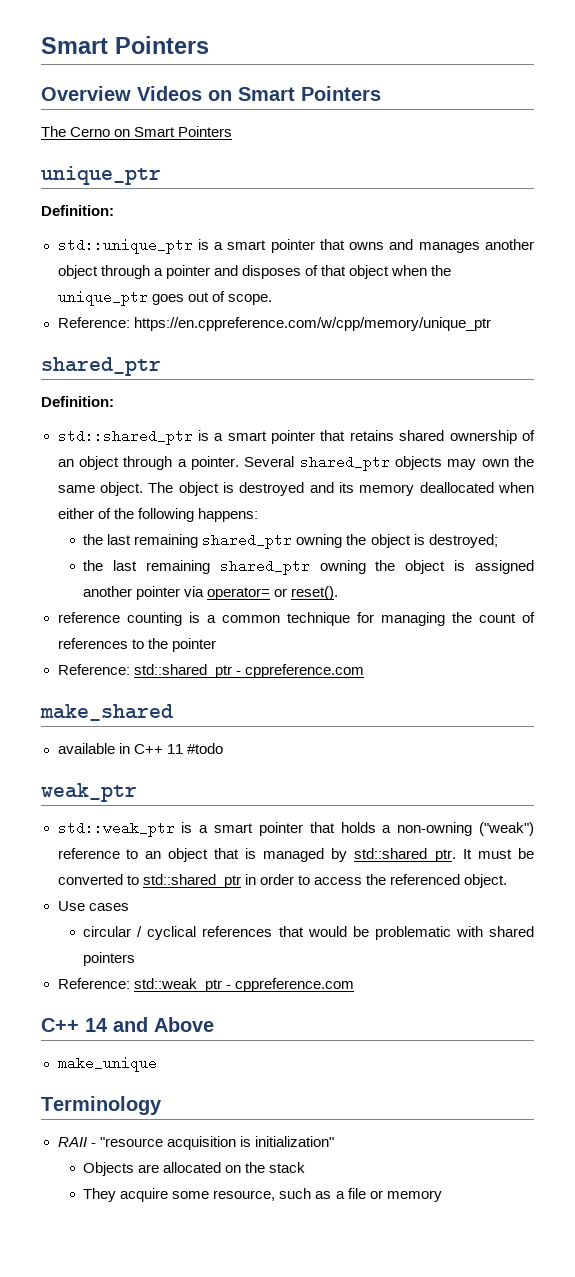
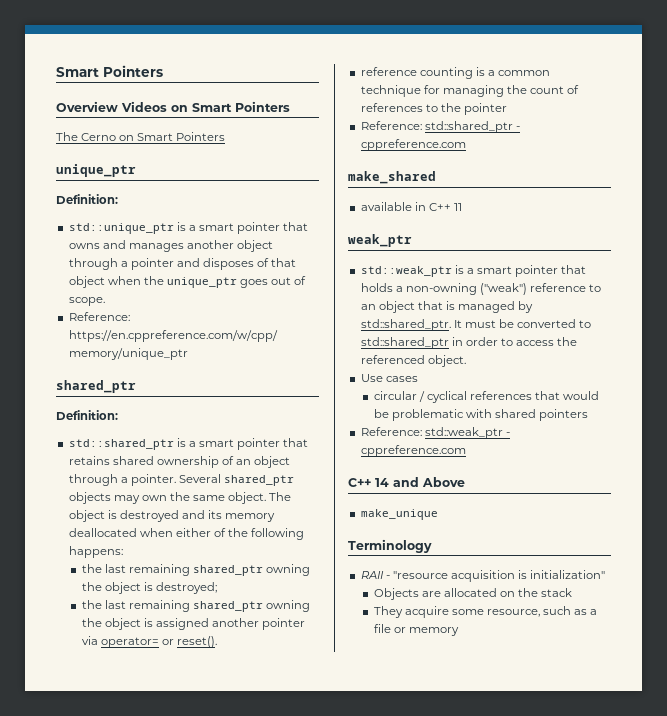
- available in C++ 11 #todo
+ available in C++ 11

